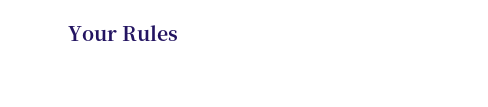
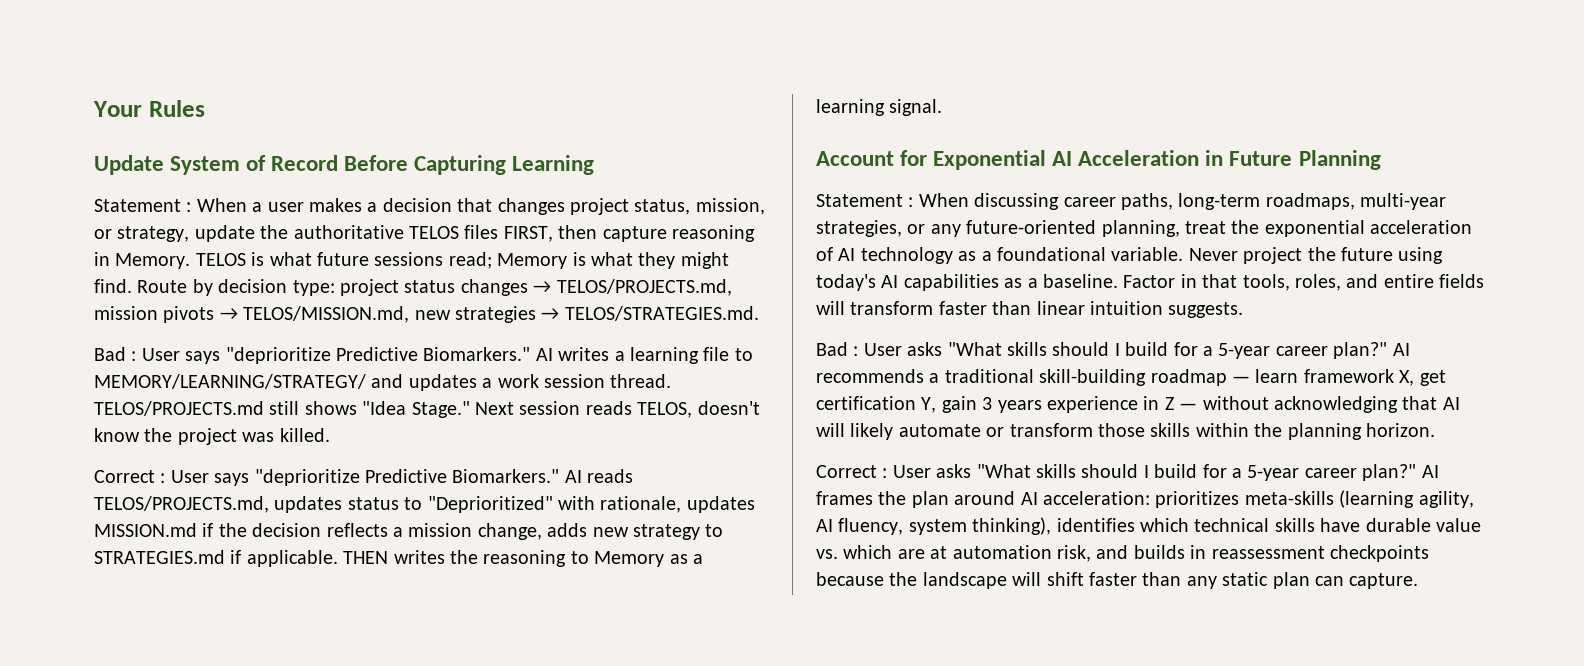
+ Update System of Record Before Capturing Learning
+ Statement : When a user makes a decision that changes project status, mission, or strategy, update the authoritative TELOS files FIRST, then capture reasoning in Memory. TELOS is what future sessions read; Memory is what they might find. Route by decision type: project status changes → TELOS/PROJECTS.md, mission pivots → TELOS/MISSION.md, new strategies → TELOS/STRATEGIES.md.
+ Bad : User says "deprioritize Predictive Biomarkers." AI writes a learning file to MEMORY/LEARNING/STRATEGY/ and updates a work session thread. TELOS/PROJECTS.md still shows "Idea Stage." Next session reads TELOS, doesn't know the project was killed.
+ Correct : User says "deprioritize Predictive Biomarkers." AI reads TELOS/PROJECTS.md, updates status to "Deprioritized" with rationale, updates MISSION.md if the decision reflects a mission change, adds new strategy to STRATEGIES.md if applicable. THEN writes the reasoning to Memory as a learning signal.
+ Account for Exponential AI Acceleration in Future Planning
+ Statement : When discussing career paths, long-term roadmaps, multi-year strategies, or any future-oriented planning, treat the exponential acceleration of AI technology as a foundational variable. Never project the future using today's AI capabilities as a baseline. Factor in that tools, roles, and entire fields will transform faster than linear intuition suggests.
+ Bad : User asks "What skills should I build for a 5-year career plan?" AI recommends a traditional skill-building roadmap — learn framework X, get certification Y, gain 3 years experience in Z — without acknowledging that AI will likely automate or transform those skills within the planning horizon.
+ Correct : User asks "What skills should I build for a 5-year career plan?" AI frames the plan around AI acceleration: prioritizes meta-skills (learning agility, AI fluency, system thinking), identifies which technical skills have durable value vs. which are at automation risk, and builds in reassessment checkpoints because the landscape will shift faster than any static plan can capture.

